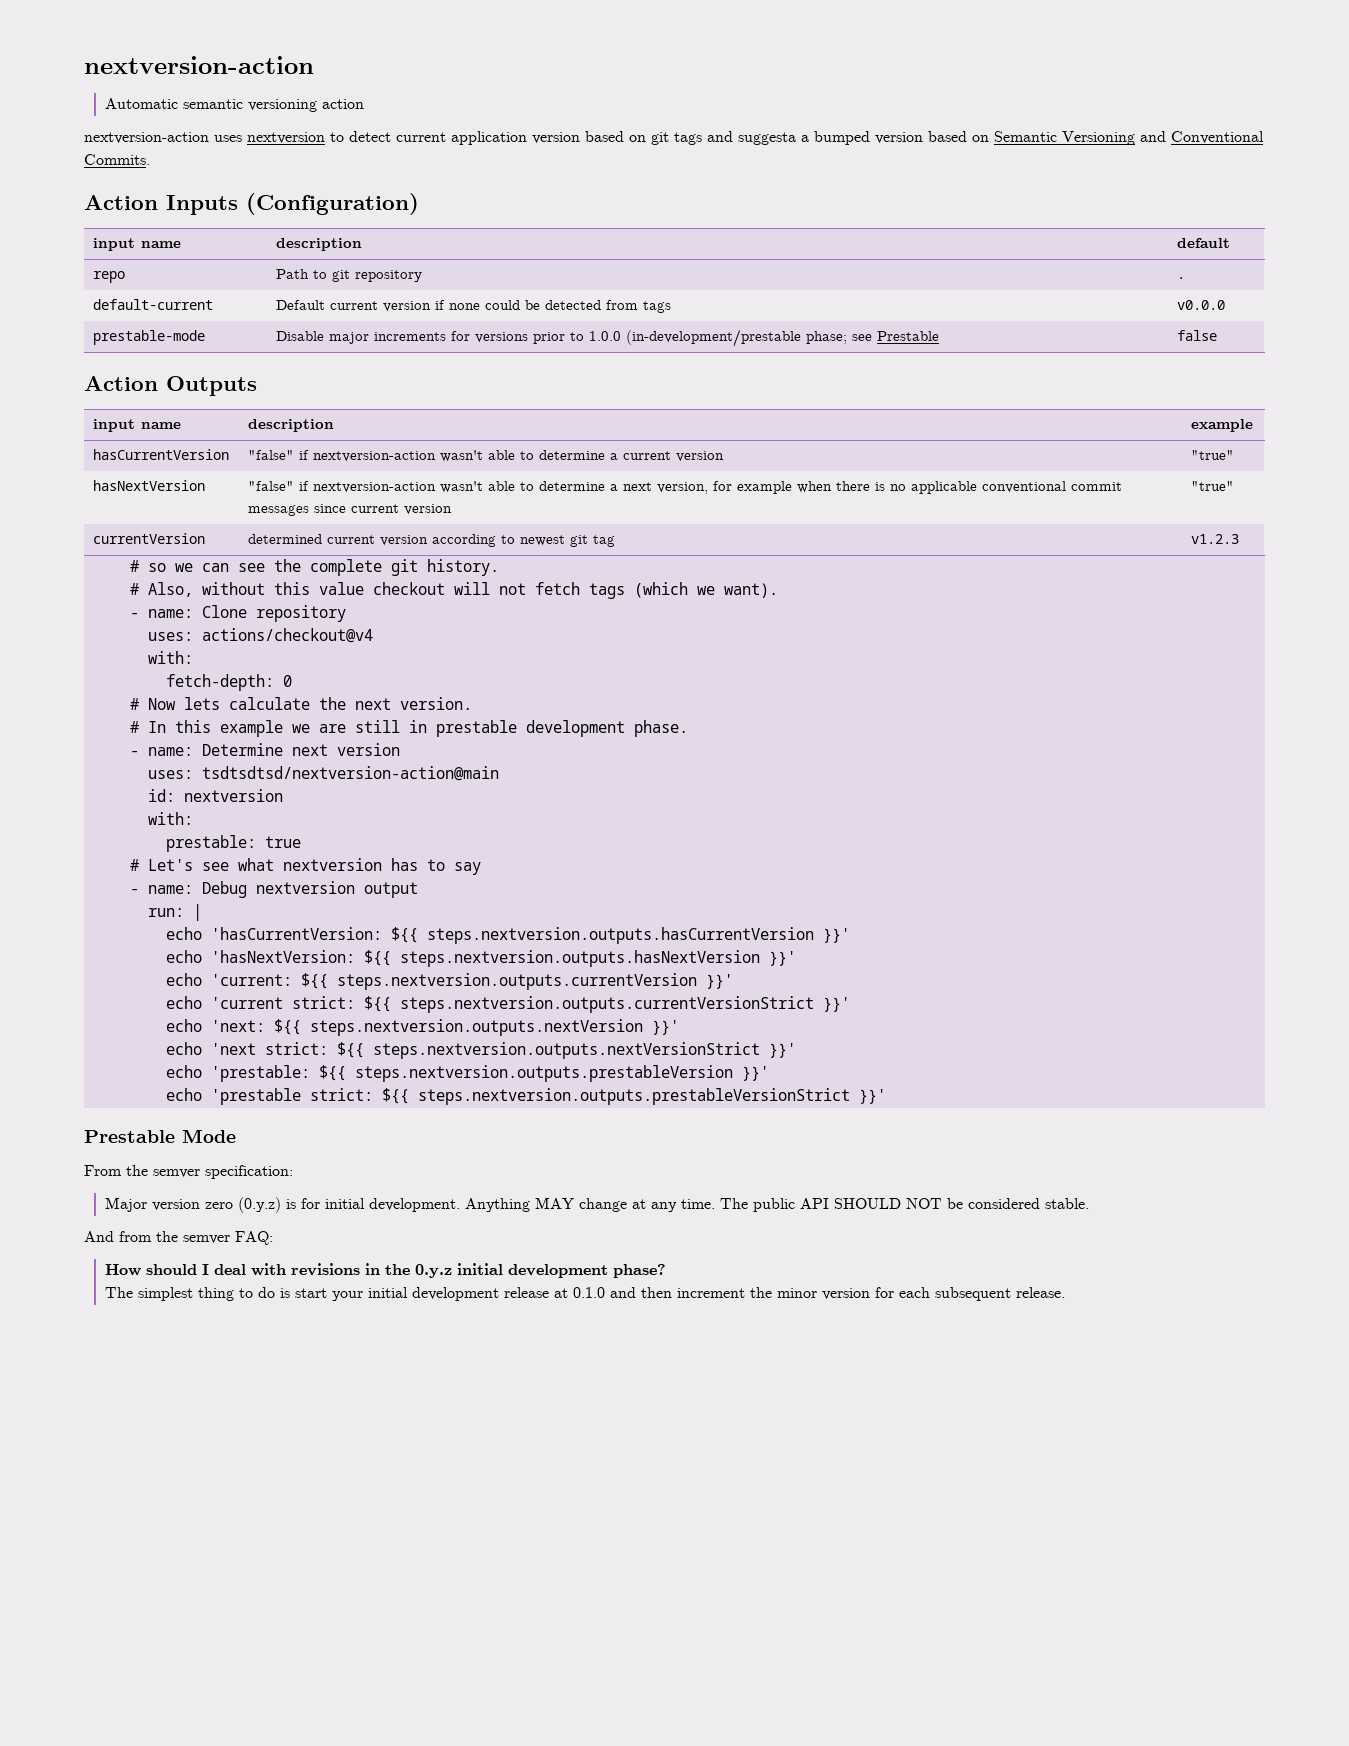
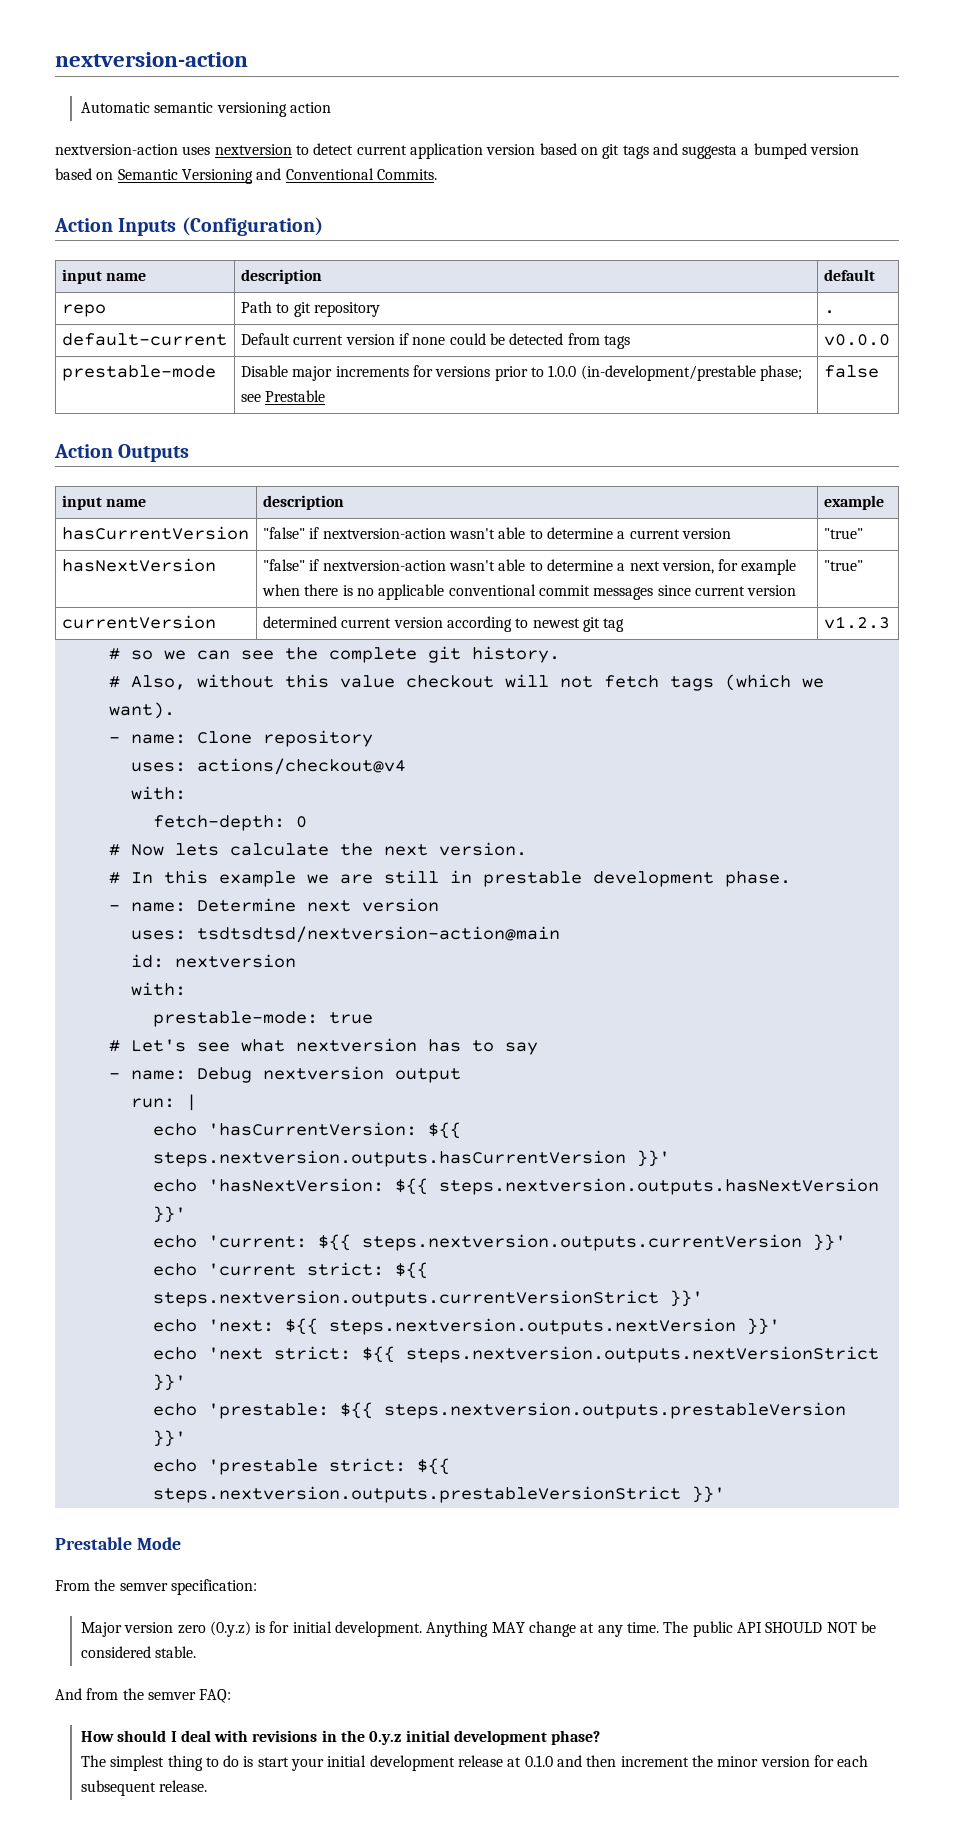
- prestable: true
+ prestable-mode: true

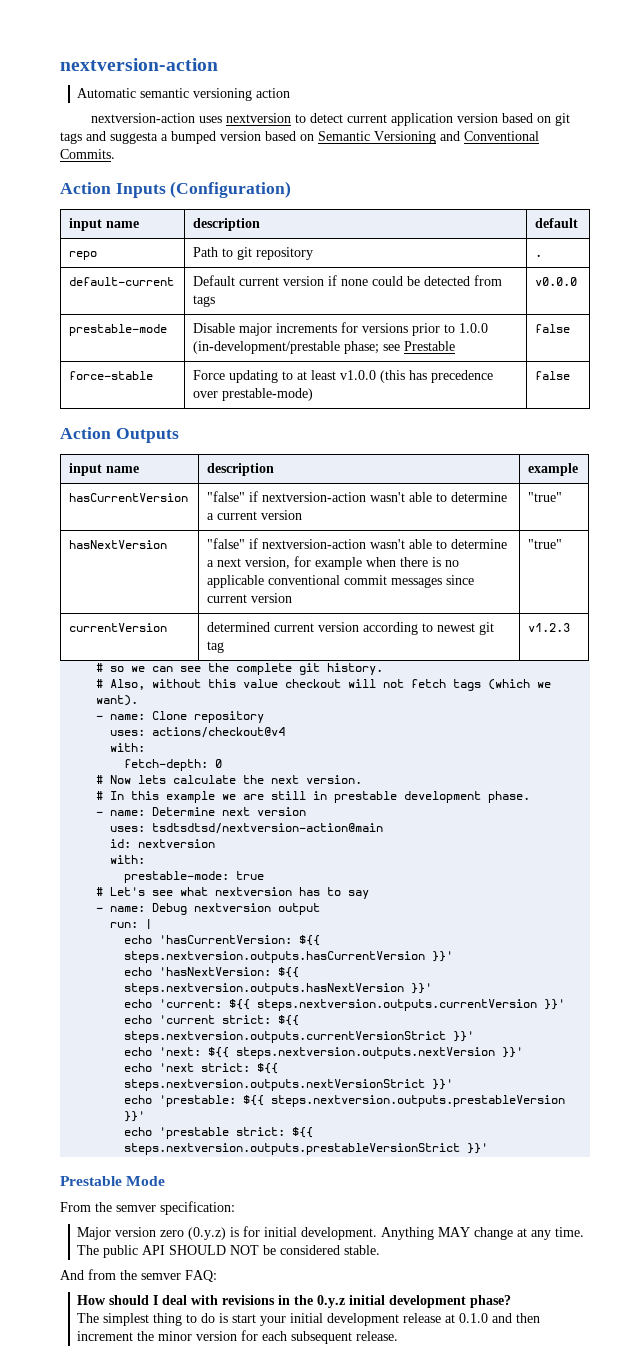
+ force-stable | Force updating to at least v1.0.0 (this has precedence over prestable-mode) | false

